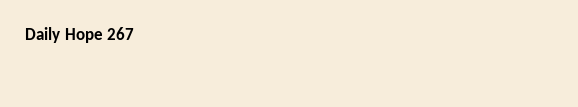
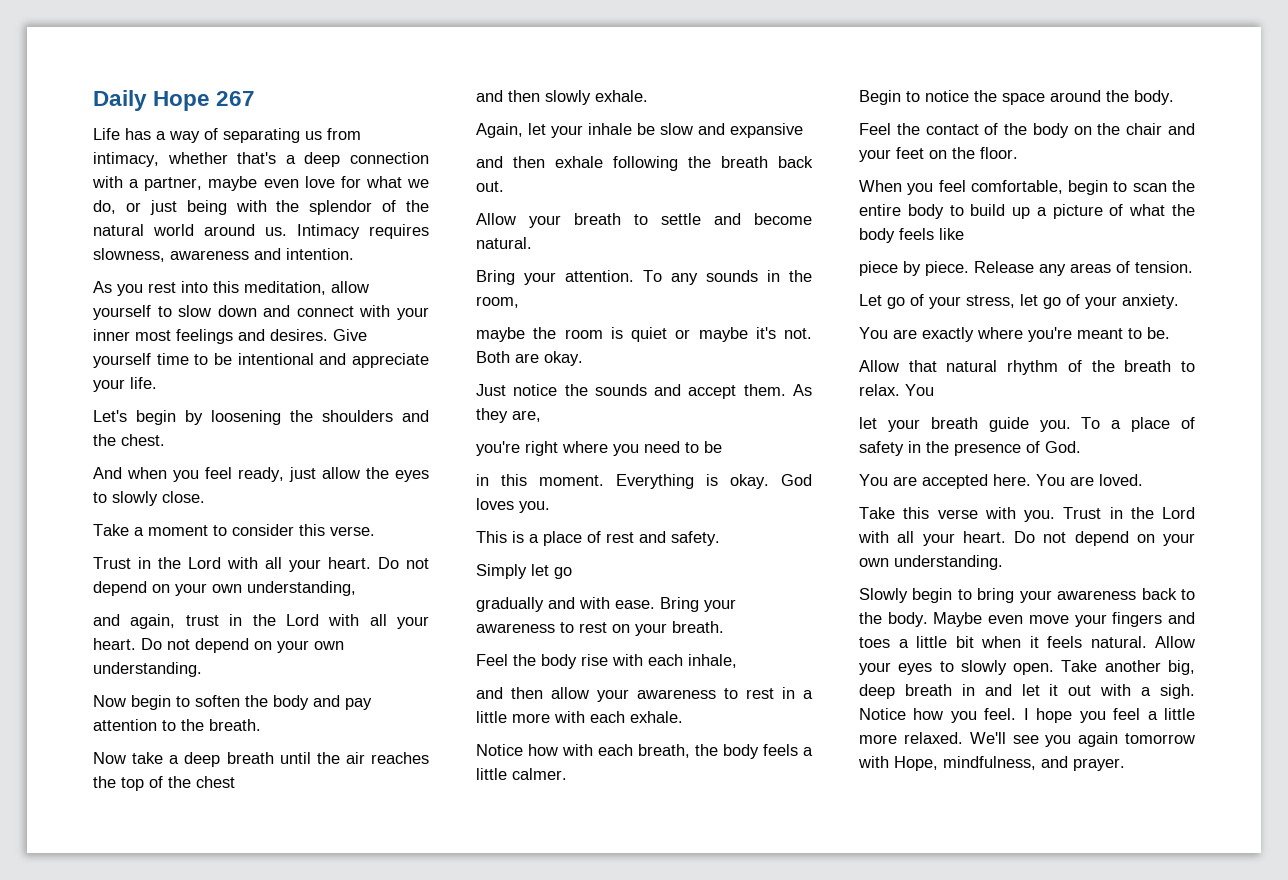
+ Life has a way of separating us from intimacy, whether that's a deep connection with a partner, maybe even love for what we do, or just being with the splendor of the natural world around us. Intimacy requires slowness, awareness and intention.
+ As you rest into this meditation, allow yourself to slow down and connect with your inner most feelings and desires. Give yourself time to be intentional and appreciate your life.
+ Let's begin by loosening the shoulders and the chest.
+ And when you feel ready, just allow the eyes to slowly close.
+ Take a moment to consider this verse.
+ Trust in the Lord with all your heart. Do not depend on your own understanding,
+ and again, trust in the Lord with all your heart. Do not depend on your own understanding.
+ Now begin to soften the body and pay attention to the breath.
+ Now take a deep breath until the air reaches the top of the chest
+ and then slowly exhale.
+ Again, let your inhale be slow and expansive
+ and then exhale following the breath back out.
+ Allow your breath to settle and become natural.
+ Bring your attention. To any sounds in the room,
+ maybe the room is quiet or maybe it's not. Both are okay.
+ Just notice the sounds and accept them. As they are,
+ you're right where you need to be
+ in this moment. Everything is okay. God loves you.
+ This is a place of rest and safety.
+ Simply let go
+ gradually and with ease. Bring your awareness to rest on your breath.
+ Feel the body rise with each inhale,
+ and then allow your awareness to rest in a little more with each exhale.
+ Notice how with each breath, the body feels a little calmer.
+ Begin to notice the space around the body.
+ Feel the contact of the body on the chair and your feet on the floor.
+ When you feel comfortable, begin to scan the entire body to build up a picture of what the body feels like
+ piece by piece. Release any areas of tension.
+ Let go of your stress, let go of your anxiety.
+ You are exactly where you're meant to be.
+ Allow that natural rhythm of the breath to relax. You
+ let your breath guide you. To a place of safety in the presence of God.
+ You are accepted here. You are loved.
+ Take this verse with you. Trust in the Lord with all your heart. Do not depend on your own understanding.
+ Slowly begin to bring your awareness back to the body. Maybe even move your fingers and toes a little bit when it feels natural. Allow your eyes to slowly open. Take another big, deep breath in and let it out with a sigh. Notice how you feel. I hope you feel a little more relaxed. We'll see you again tomorrow with Hope, mindfulness, and prayer.

